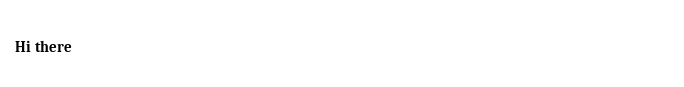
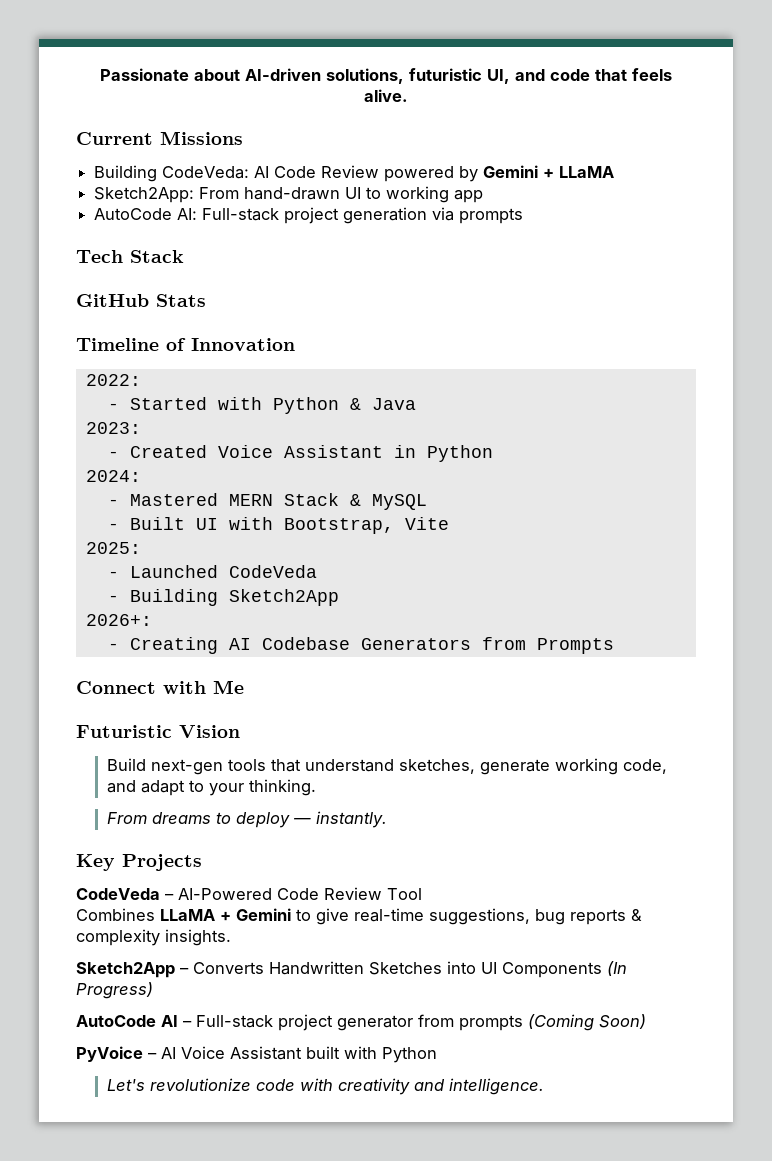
- Hi there
+ Passionate about AI-driven solutions, futuristic UI, and code that feels alive.
+ Current Missions
+ Building CodeVeda: AI Code Review powered by Gemini + LLaMA
+ Sketch2App: From hand-drawn UI to working app
+ AutoCode AI: Full-stack project generation via prompts
+ Tech Stack
+ GitHub Stats
+ Timeline of Innovation
+ 2022:
+ - Started with Python & Java
+ 2023:
+ - Created Voice Assistant in Python
+ 2024:
+ - Mastered MERN Stack & MySQL
+ - Built UI with Bootstrap, Vite
+ 2025:
+ - Launched CodeVeda
+ - Building Sketch2App
+ 2026+:
+ - Creating AI Codebase Generators from Prompts
+ Connect with Me
+ Futuristic Vision
+ Build next-gen tools that understand sketches, generate working code, and adapt to your thinking.
+ From dreams to deploy — instantly.
+ Key Projects
+ CodeVeda – AI-Powered Code Review Tool
+ Combines LLaMA + Gemini to give real-time suggestions, bug reports & complexity insights.
+ Sketch2App – Converts Handwritten Sketches into UI Components (In Progress)
+ AutoCode AI – Full-stack project generator from prompts (Coming Soon)
+ PyVoice – AI Voice Assistant built with Python
+ Let's revolutionize code with creativity and intelligence.

